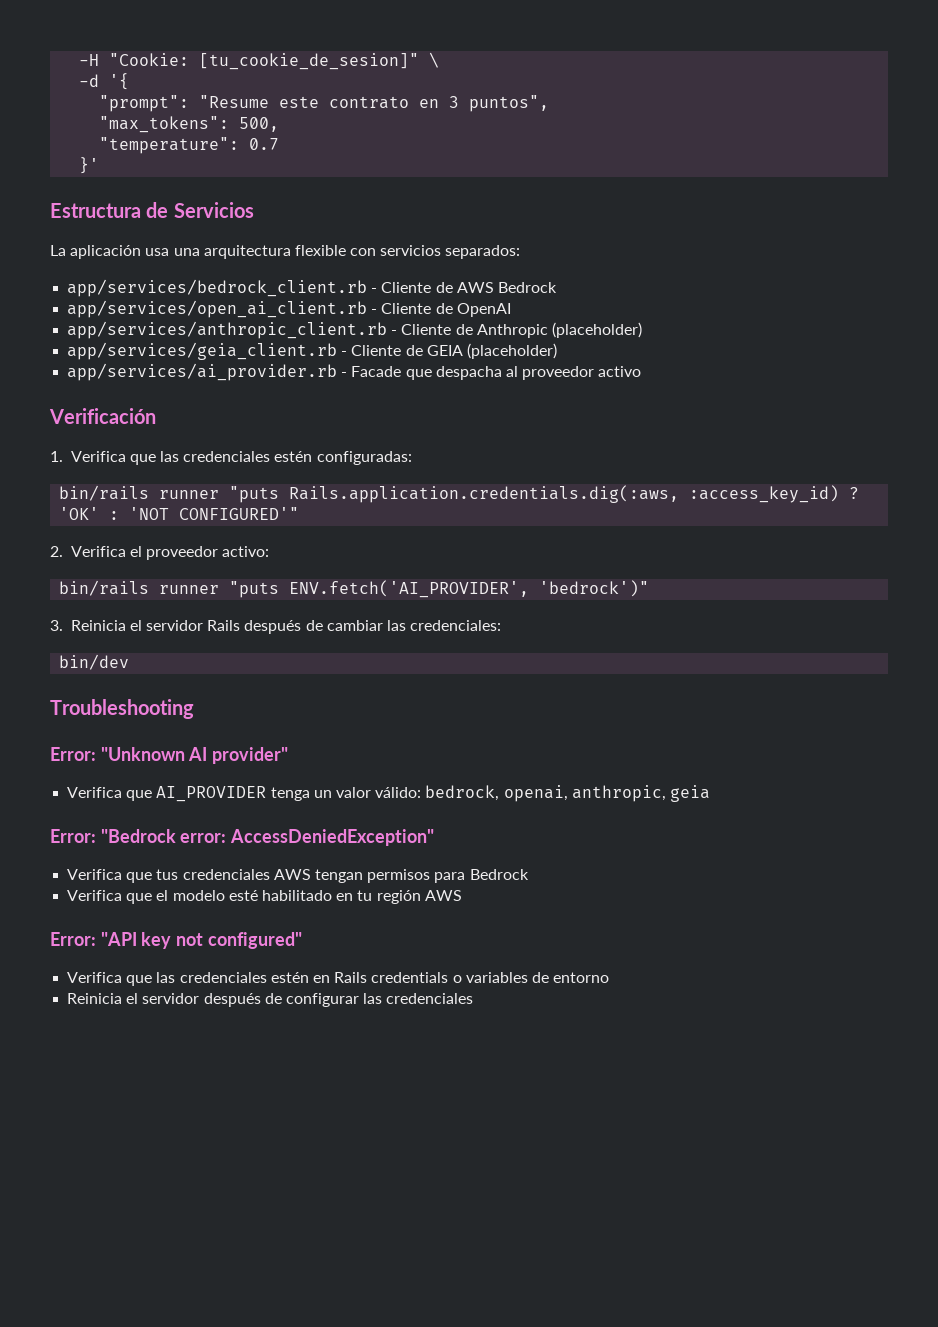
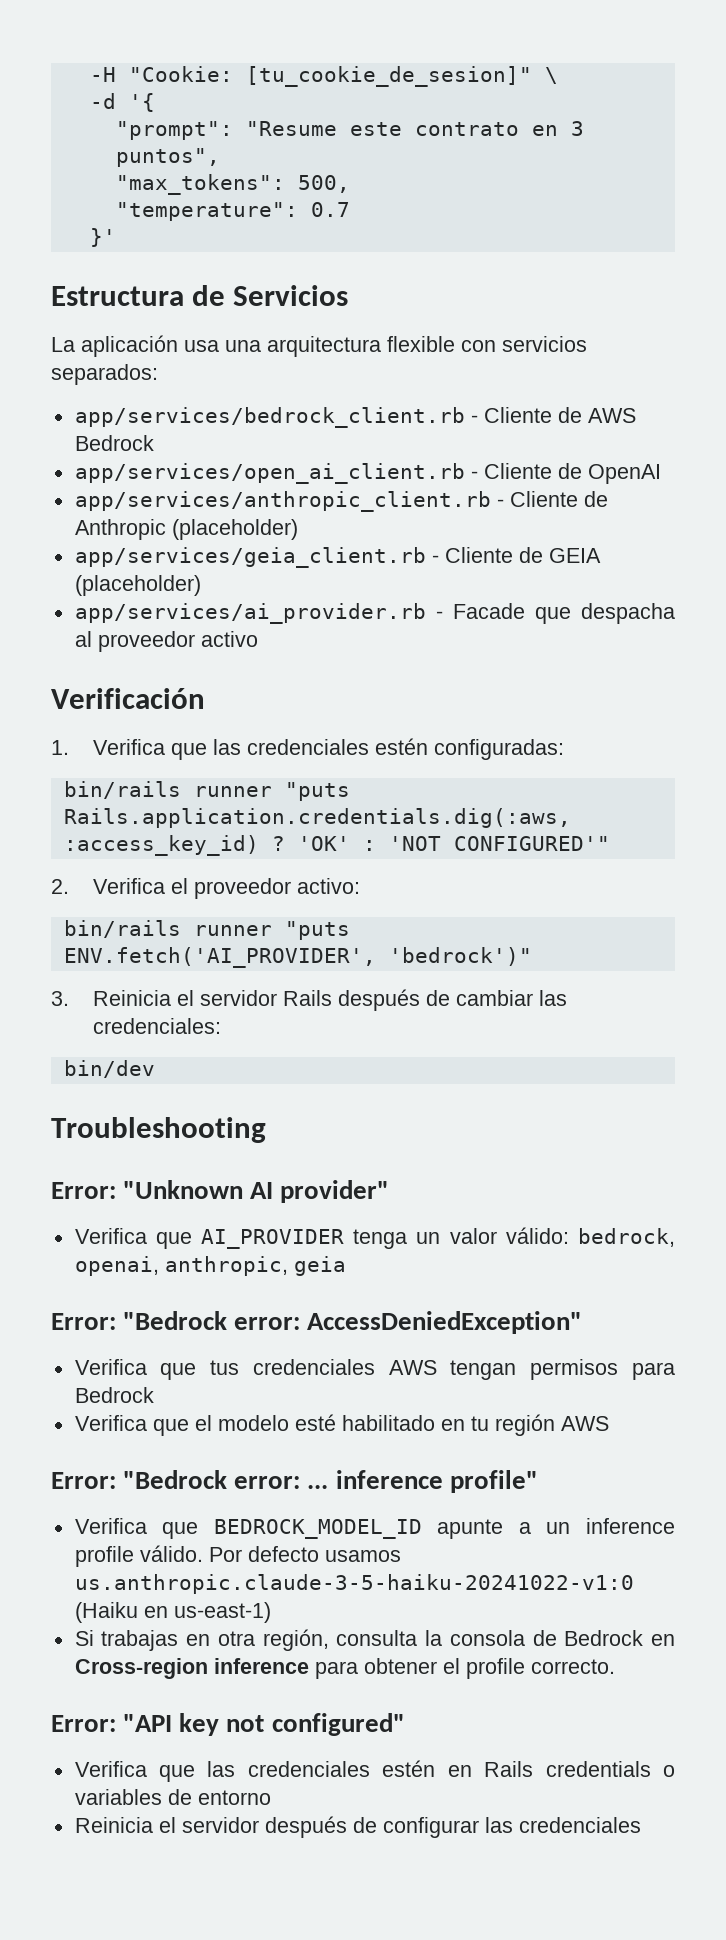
+ Error: "Bedrock error: ... inference profile"
+ Verifica que BEDROCK_MODEL_ID apunte a un inference profile válido. Por defecto usamos us.anthropic.claude-3-5-haiku-20241022-v1:0 (Haiku en us-east-1)
+ Si trabajas en otra región, consulta la consola de Bedrock en Cross-region inference para obtener el profile correcto.

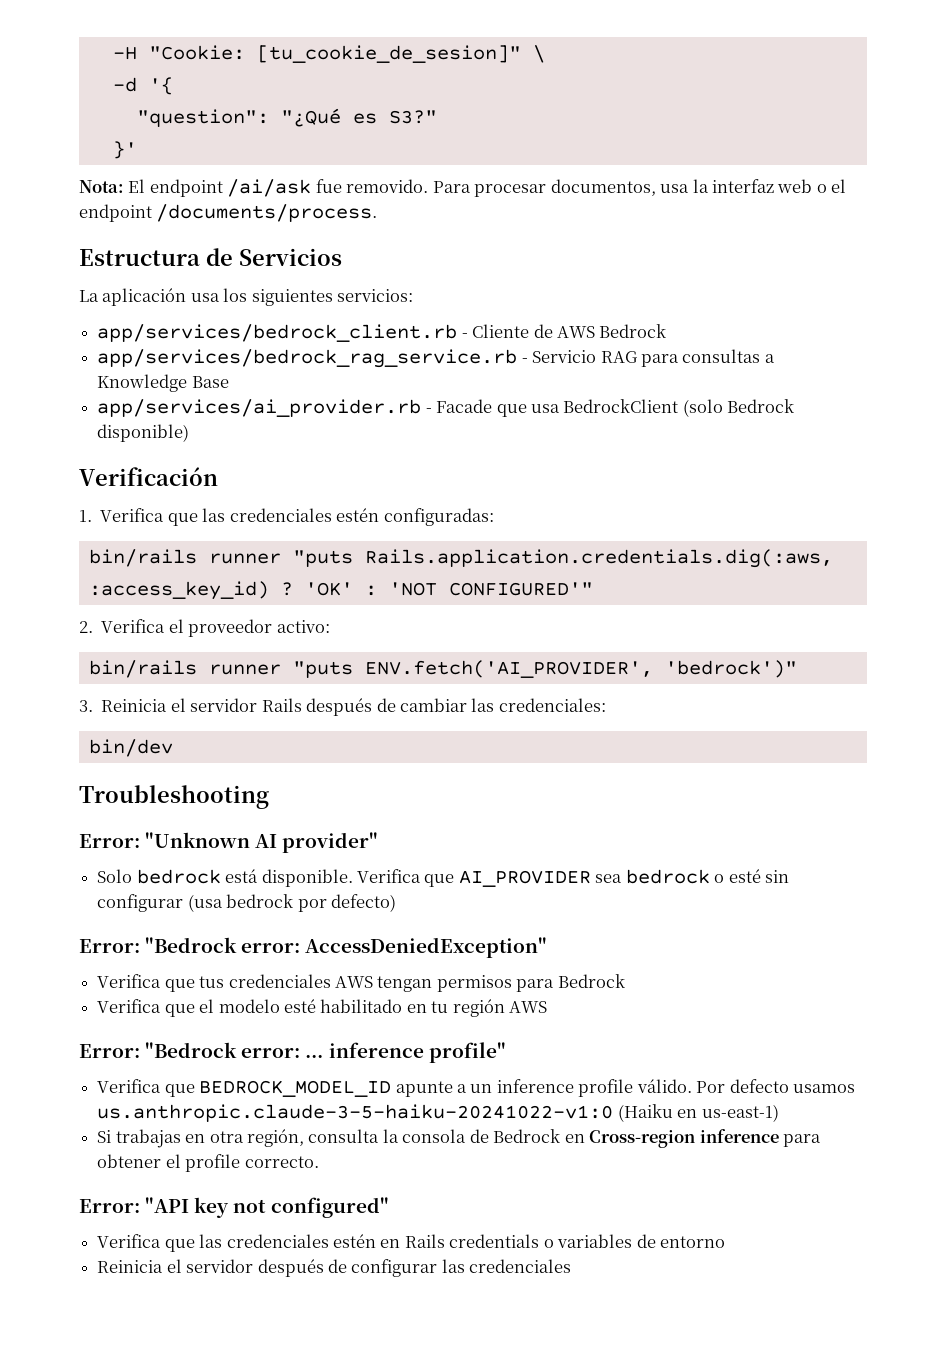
- "prompt": "Resume este contrato en 3 puntos",
- "max_tokens": 500,
- "temperature": 0.7
+ "question": "¿Qué es S3?"
  }'
+ Nota: El endpoint /ai/ask fue removido. Para procesar documentos, usa la interfaz web o el endpoint /documents/process.
- La aplicación usa una arquitectura flexible con servicios separados:
+ La aplicación usa los siguientes servicios:
- app/services/open_ai_client.rb - Cliente de OpenAI
- app/services/anthropic_client.rb - Cliente de Anthropic (placeholder)
- app/services/geia_client.rb - Cliente de GEIA (placeholder)
+ app/services/bedrock_rag_service.rb - Servicio RAG para consultas a Knowledge Base
- app/services/ai_provider.rb - Facade que despacha al proveedor activo
+ app/services/ai_provider.rb - Facade que usa BedrockClient (solo Bedrock disponible)
- Verifica que AI_PROVIDER tenga un valor válido: bedrock, openai, anthropic, geia
+ Solo bedrock está disponible. Verifica que AI_PROVIDER sea bedrock o esté sin configurar (usa bedrock por defecto)

